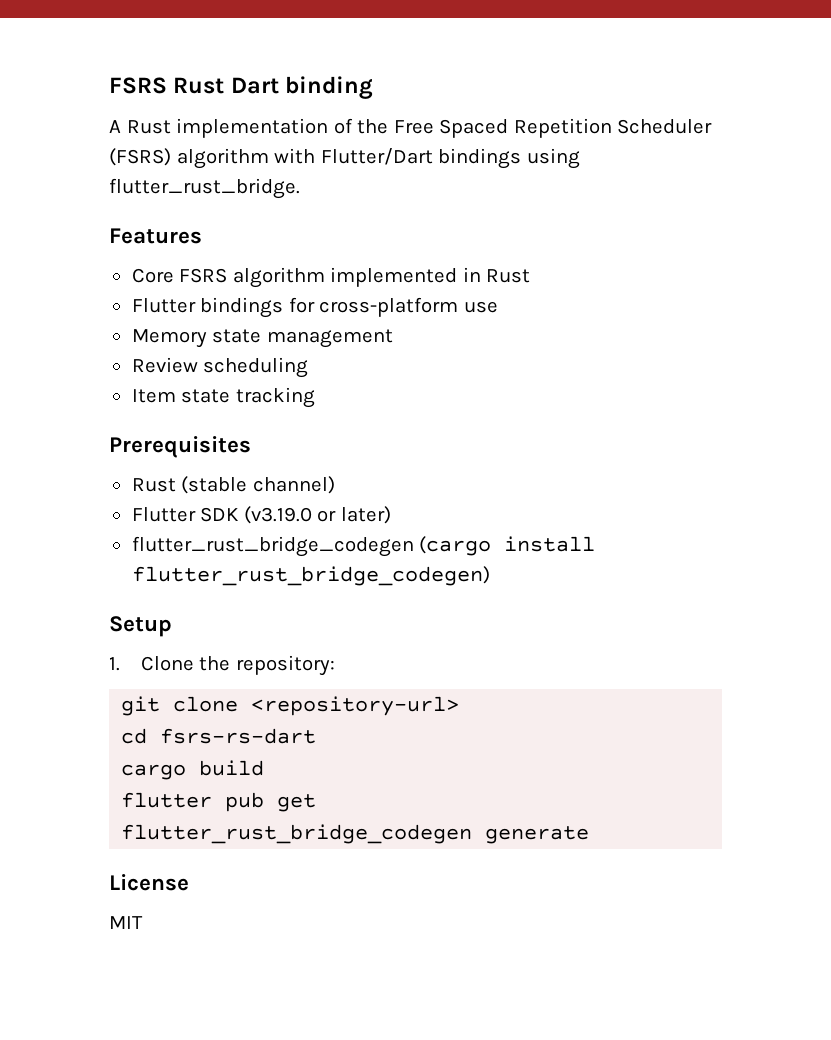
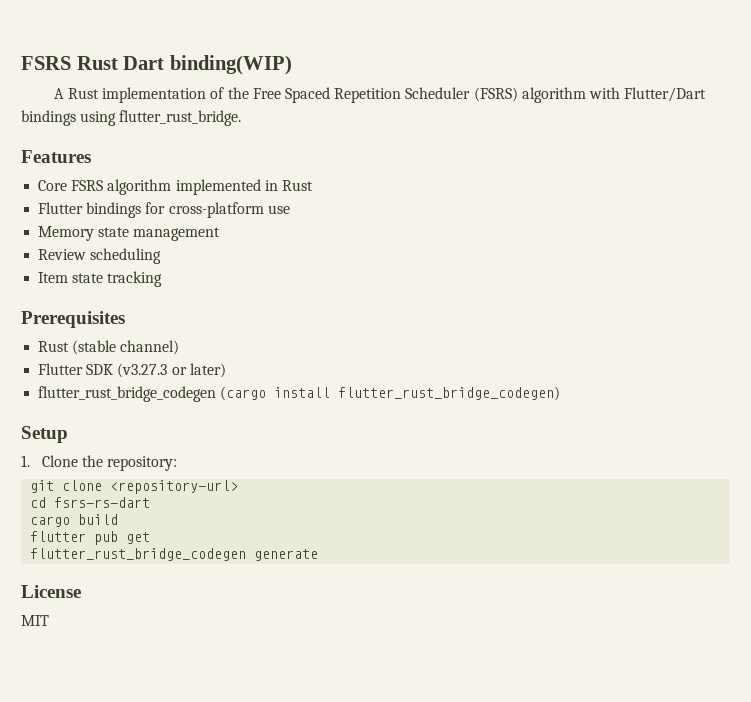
- FSRS Rust Dart binding
+ FSRS Rust Dart binding(WIP)
- Flutter SDK (v3.19.0 or later)
+ Flutter SDK (v3.27.3 or later)

